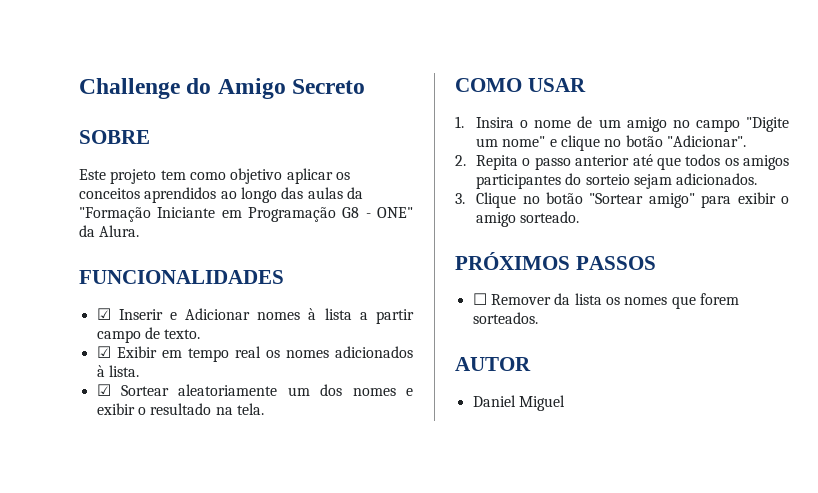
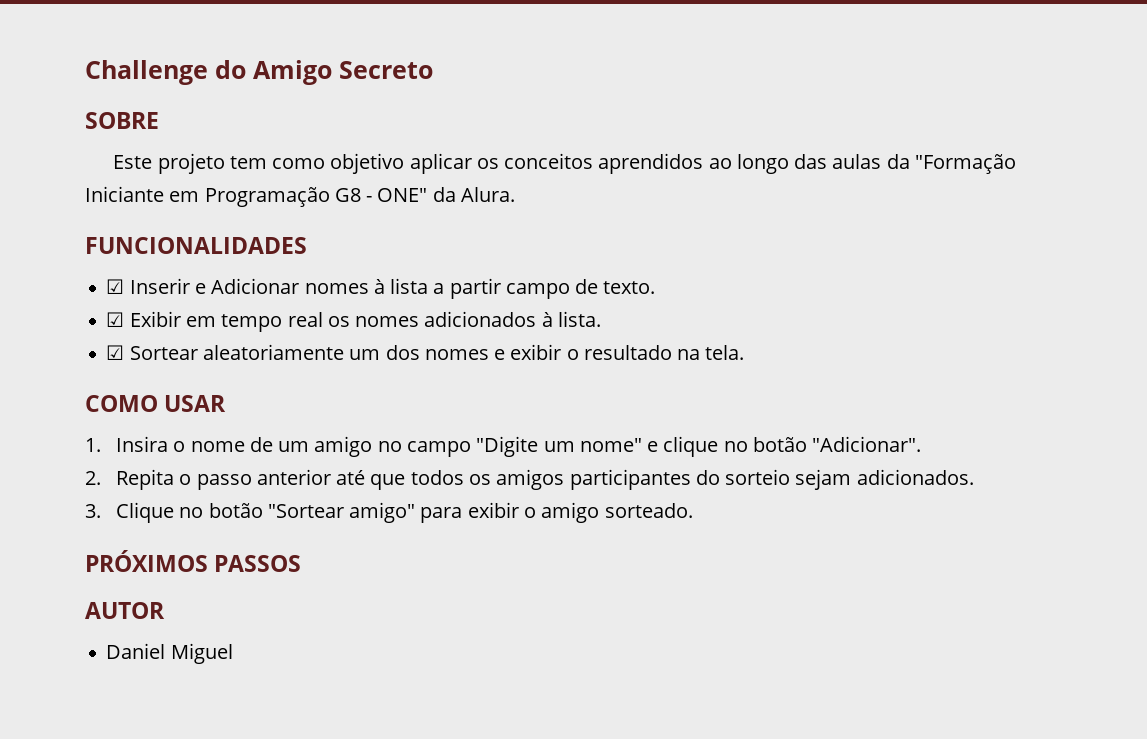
- ☐ Remover da lista os nomes que forem sorteados.

